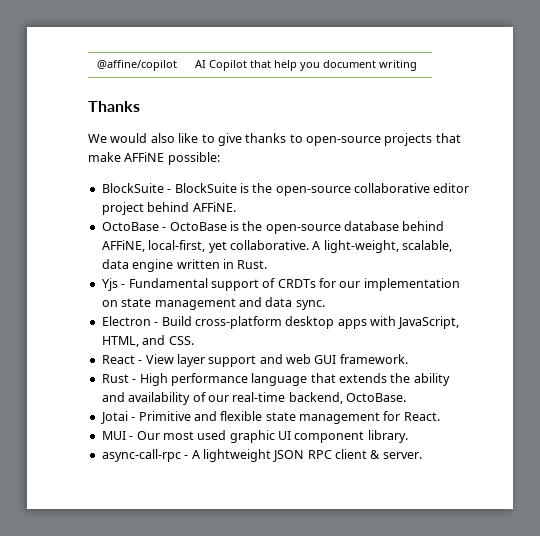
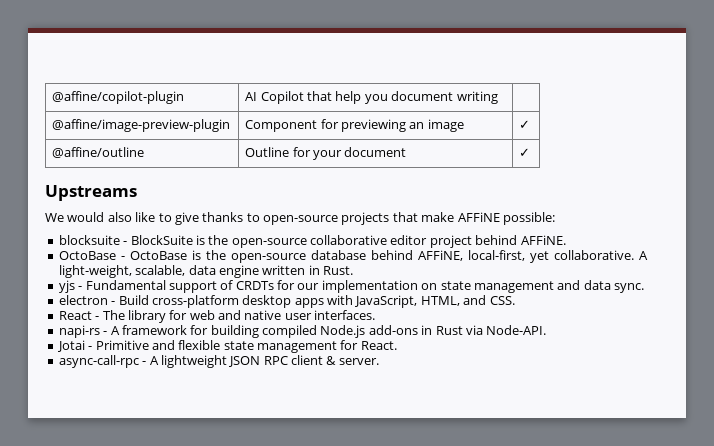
- @affine/copilot | AI Copilot that help you document writing
- Thanks
+ @affine/copilot-plugin | AI Copilot that help you document writing |
+ @affine/image-preview-plugin | Component for previewing an image | ✓
+ @affine/outline | Outline for your document | ✓
+ Upstreams
- BlockSuite - BlockSuite is the open-source collaborative editor project behind AFFiNE.
+ blocksuite - BlockSuite is the open-source collaborative editor project behind AFFiNE.
- Yjs - Fundamental support of CRDTs for our implementation on state management and data sync.
+ yjs - Fundamental support of CRDTs for our implementation on state management and data sync.
- Electron - Build cross-platform desktop apps with JavaScript, HTML, and CSS.
+ electron - Build cross-platform desktop apps with JavaScript, HTML, and CSS.
- React - View layer support and web GUI framework.
- Rust - High performance language that extends the ability and availability of our real-time backend, OctoBase.
+ React - The library for web and native user interfaces.
+ napi-rs - A framework for building compiled Node.js add-ons in Rust via Node-API.
- MUI - Our most used graphic UI component library.

